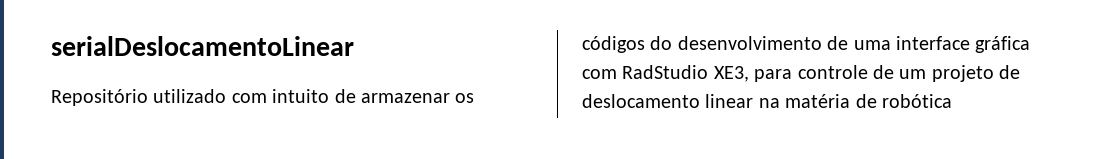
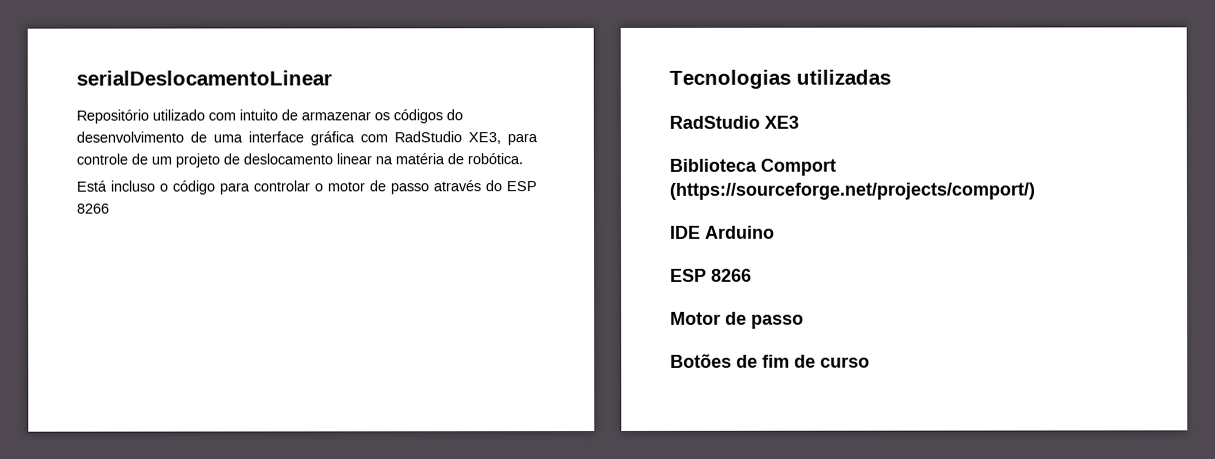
- Repositório utilizado com intuito de armazenar os códigos do desenvolvimento de uma interface gráfica com RadStudio XE3, para controle de um projeto de deslocamento linear na matéria de robótica
+ Repositório utilizado com intuito de armazenar os códigos do desenvolvimento de uma interface gráfica com RadStudio XE3, para controle de um projeto de deslocamento linear na matéria de robótica.
+ Está incluso o código para controlar o motor de passo através do ESP 8266
+ Tecnologias utilizadas
+ RadStudio XE3
+ Biblioteca Comport (https://sourceforge.net/projects/comport/)
+ IDE Arduino
+ ESP 8266
+ Motor de passo
+ Botões de fim de curso

